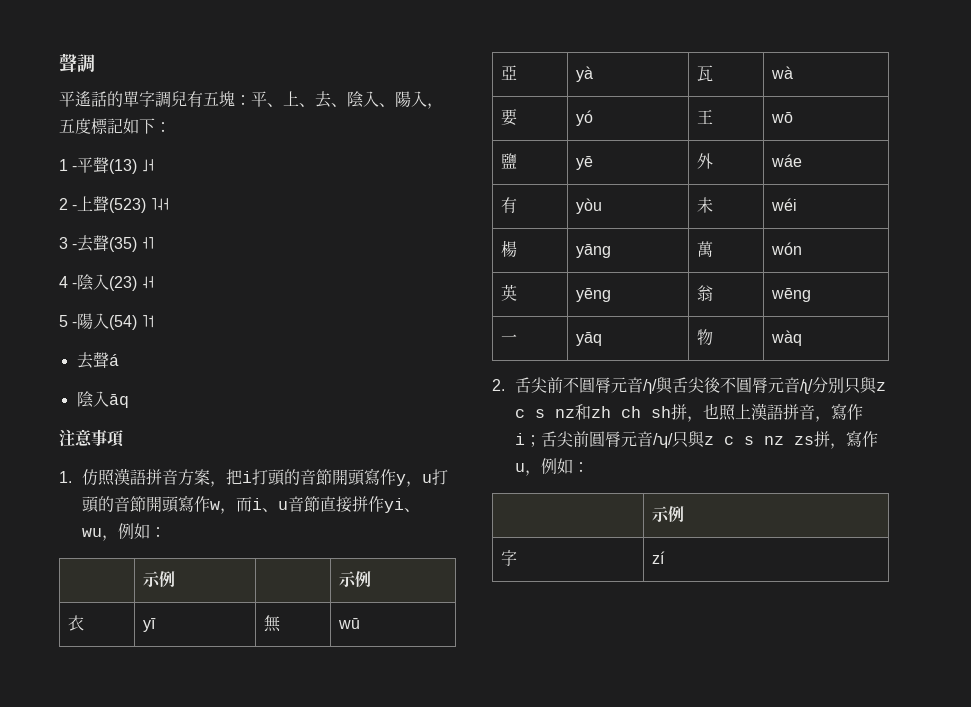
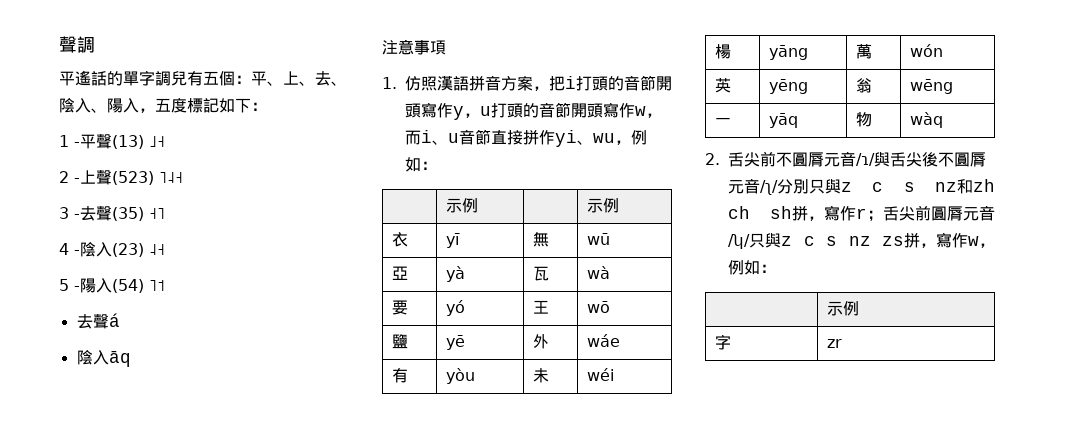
- 平遙話的單字調兒有五塊：平、上、去、陰入、陽入，五度標記如下：
+ 平遙話的單字調兒有五個：平、上、去、陰入、陽入，五度標記如下：
- 2.舌尖前不圓脣元音/ɿ/與舌尖後不圓脣元音/ʅ/分別只與z c s nz和zh ch sh拼，也照上漢語拼音，寫作i；舌尖前圓脣元音/ʮ/只與z c s nz zs拼，寫作u，例如：
+ 2.舌尖前不圓脣元音/ɿ/與舌尖後不圓脣元音/ʅ/分別只與z c s nz和zh ch sh拼，寫作r；舌尖前圓脣元音/ʮ/只與z c s nz zs拼，寫作w，例如：
- 字 | zí
+ 字 | zr

